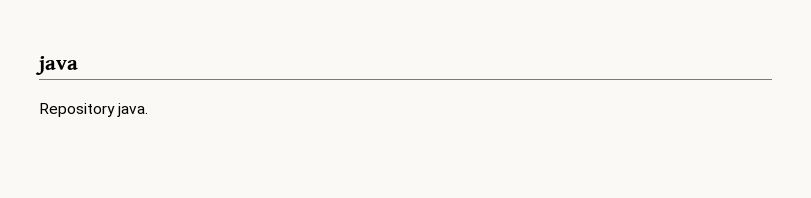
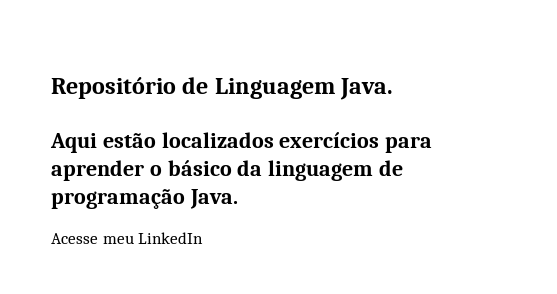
- java
- Repository java.
+ Repositório de Linguagem Java.
+ Aqui estão localizados exercícios para aprender o básico da linguagem de programação Java.
+ Acesse meu LinkedIn

